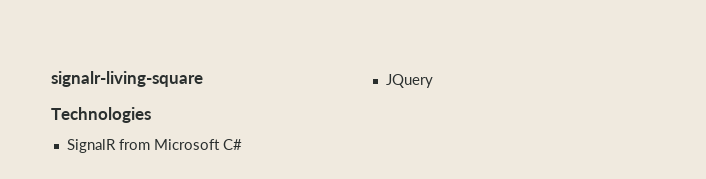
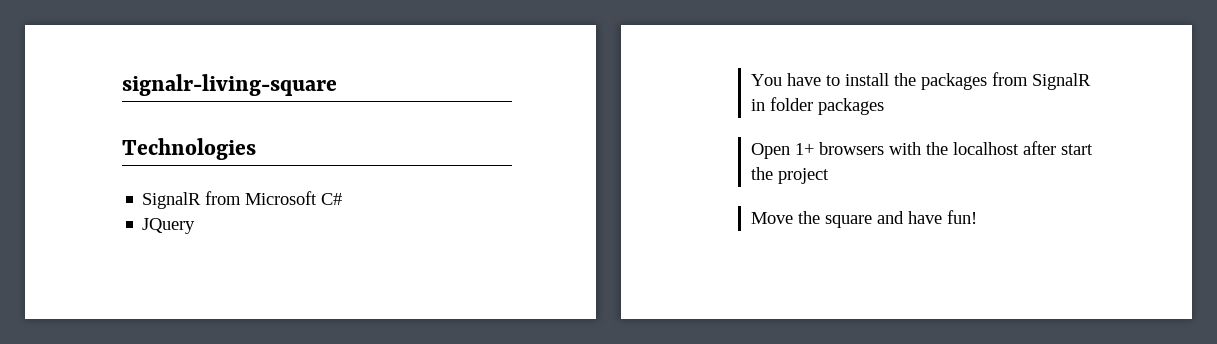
+ You have to install the packages from SignalR in folder packages
+ Open 1+ browsers with the localhost after start the project
+ Move the square and have fun!

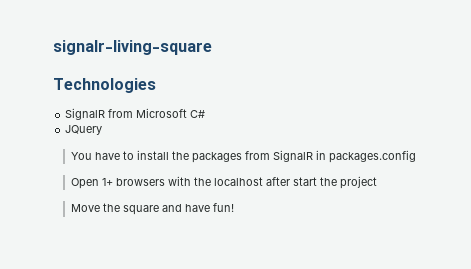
- You have to install the packages from SignalR in folder packages
+ You have to install the packages from SignalR in packages.config

